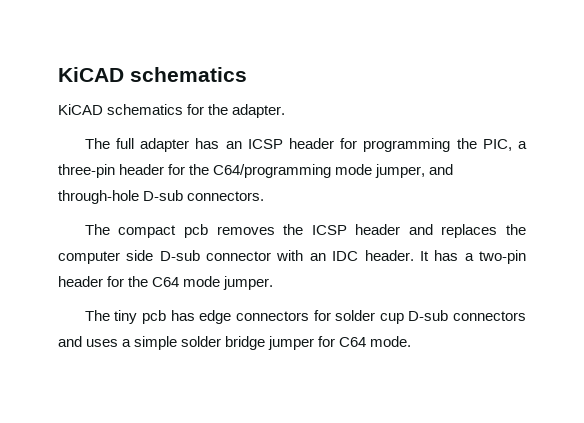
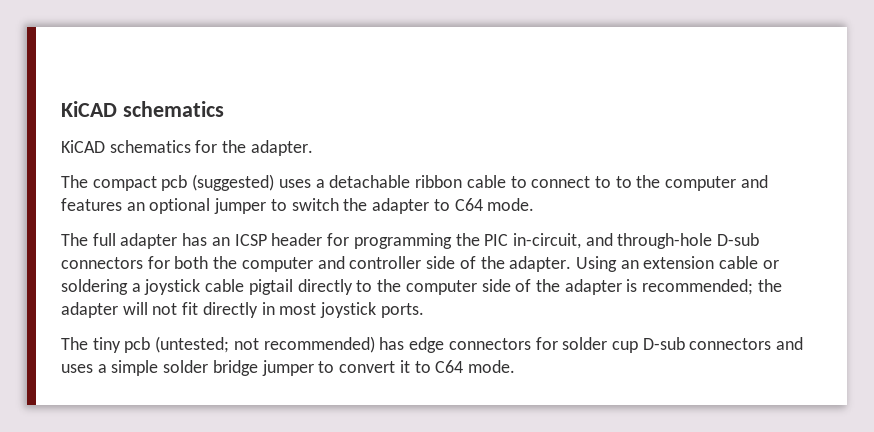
+ The compact pcb (suggested) uses a detachable ribbon cable to connect to to the computer and features an optional jumper to switch the adapter to C64 mode.
- The full adapter has an ICSP header for programming the PIC, a three-pin header for the C64/programming mode jumper, and through-hole D-sub connectors.
- The compact pcb removes the ICSP header and replaces the computer side D-sub connector with an IDC header. It has a two-pin header for the C64 mode jumper.
+ The full adapter has an ICSP header for programming the PIC in-circuit, and through-hole D-sub connectors for both the computer and controller side of the adapter. Using an extension cable or soldering a joystick cable pigtail directly to the computer side of the adapter is recommended; the adapter will not fit directly in most joystick ports.
- The tiny pcb has edge connectors for solder cup D-sub connectors and uses a simple solder bridge jumper for C64 mode.
+ The tiny pcb (untested; not recommended) has edge connectors for solder cup D-sub connectors and uses a simple solder bridge jumper to convert it to C64 mode.

